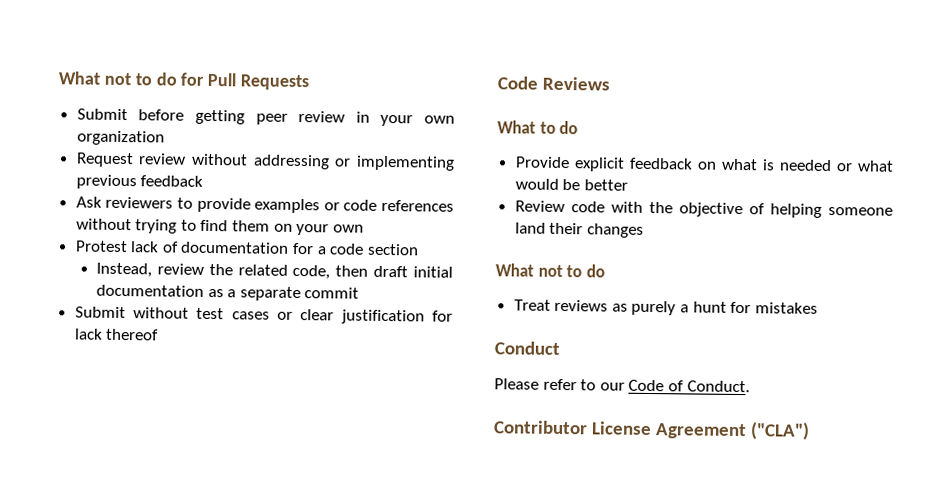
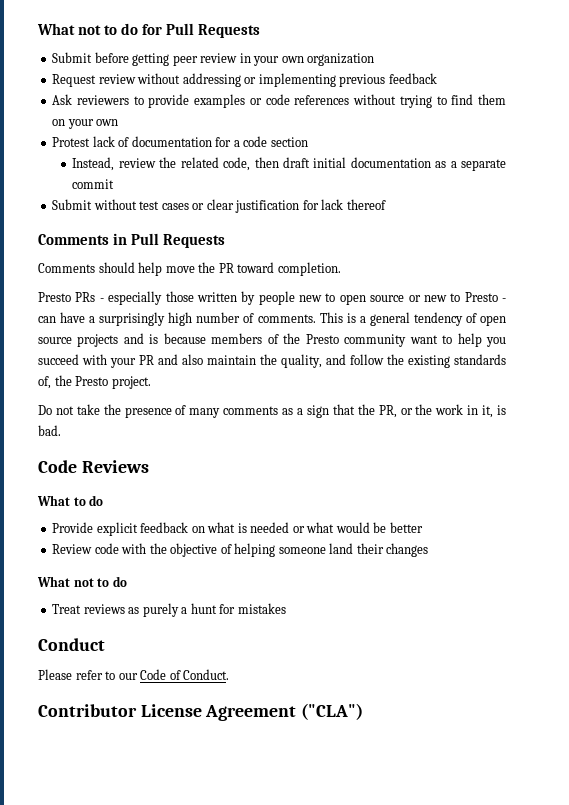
+ Comments in Pull Requests
+ Comments should help move the PR toward completion.
+ Presto PRs - especially those written by people new to open source or new to Presto - can have a surprisingly high number of comments. This is a general tendency of open source projects and is because members of the Presto community want to help you succeed with your PR and also maintain the quality, and follow the existing standards of, the Presto project.
+ Do not take the presence of many comments as a sign that the PR, or the work in it, is bad.

